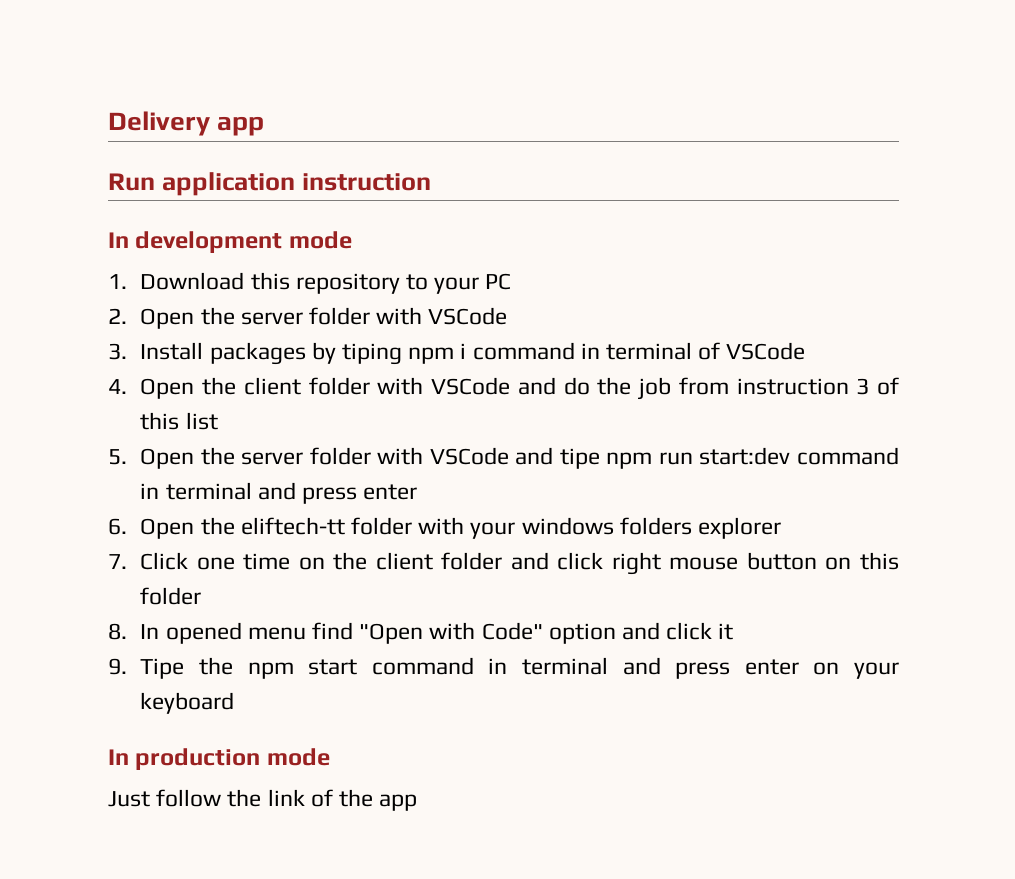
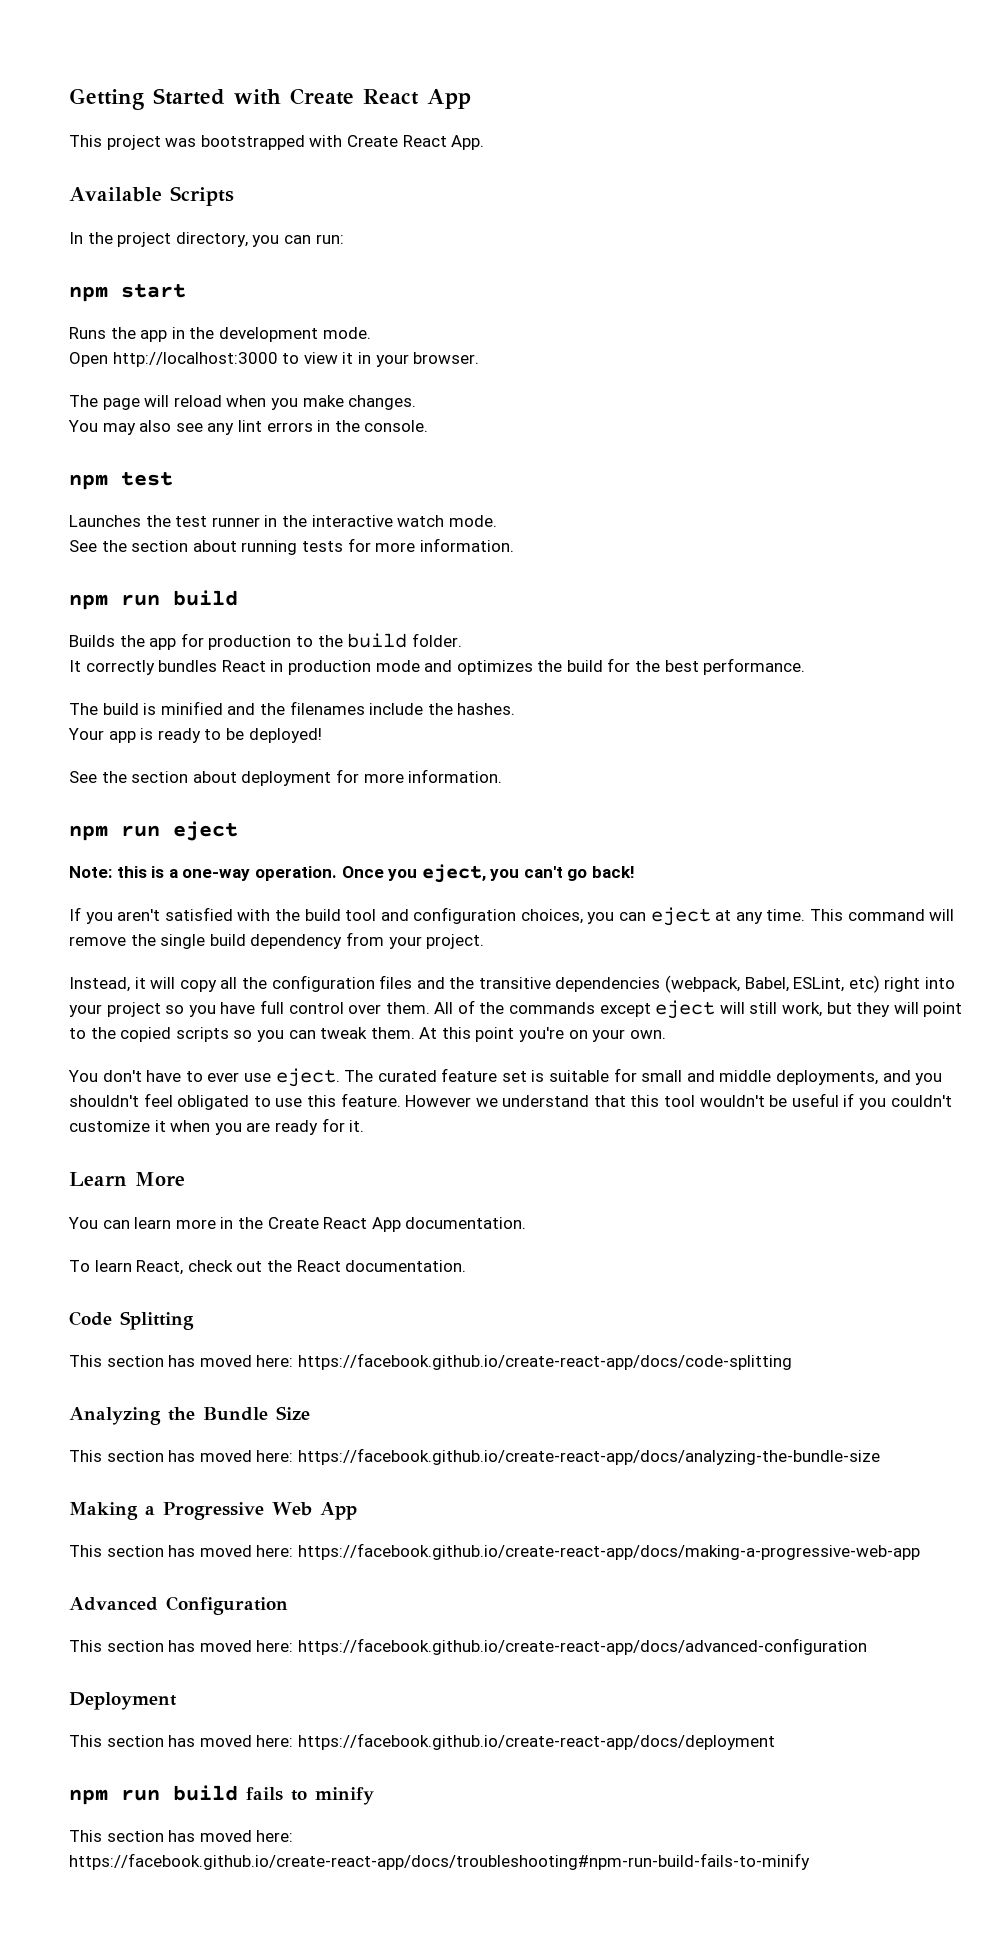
- Delivery app
- Run application instruction
- In development mode
- 1. Download this repository to your PC
- 2. Open the server folder with VSCode
- 3. Install packages by tiping npm i command in terminal of VSCode
- 4. Open the client folder with VSCode and do the job from instruction 3 of this list
- 5. Open the server folder with VSCode and tipe npm run start:dev command in terminal and press enter
- 6. Open the eliftech-tt folder with your windows folders explorer
- 7. Click one time on the client folder and click right mouse button on this folder
- 8. In opened menu find "Open with Code" option and click it
- 9. Tipe the npm start command in terminal and press enter on your keyboard
- In production mode
- Just follow the link of the app
+ Getting Started with Create React App
+ This project was bootstrapped with Create React App.
+ Available Scripts
+ In the project directory, you can run:
+ npm start
+ Runs the app in the development mode.
+ Open http://localhost:3000 to view it in your browser.
+ The page will reload when you make changes.
+ You may also see any lint errors in the console.
+ npm test
+ Launches the test runner in the interactive watch mode.
+ See the section about running tests for more information.
+ npm run build
+ Builds the app for production to the build folder.
+ It correctly bundles React in production mode and optimizes the build for the best performance.
+ The build is minified and the filenames include the hashes.
+ Your app is ready to be deployed!
+ See the section about deployment for more information.
+ npm run eject
+ Note: this is a one-way operation. Once you eject, you can't go back!
+ If you aren't satisfied with the build tool and configuration choices, you can eject at any time. This command will remove the single build dependency from your project.
+ Instead, it will copy all the configuration files and the transitive dependencies (webpack, Babel, ESLint, etc) right into your project so you have full control over them. All of the commands except eject will still work, but they will point to the copied scripts so you can tweak them. At this point you're on your own.
+ You don't have to ever use eject. The curated feature set is suitable for small and middle deployments, and you shouldn't feel obligated to use this feature. However we understand that this tool wouldn't be useful if you couldn't customize it when you are ready for it.
+ Learn More
+ You can learn more in the Create React App documentation.
+ To learn React, check out the React documentation.
+ Code Splitting
+ This section has moved here: https://facebook.github.io/create-react-app/docs/code-splitting
+ Analyzing the Bundle Size
+ This section has moved here: https://facebook.github.io/create-react-app/docs/analyzing-the-bundle-size
+ Making a Progressive Web App
+ This section has moved here: https://facebook.github.io/create-react-app/docs/making-a-progressive-web-app
+ Advanced Configuration
+ This section has moved here: https://facebook.github.io/create-react-app/docs/advanced-configuration
+ Deployment
+ This section has moved here: https://facebook.github.io/create-react-app/docs/deployment
+ npm run build fails to minify
+ This section has moved here: https://facebook.github.io/create-react-app/docs/troubleshooting#npm-run-build-fails-to-minify

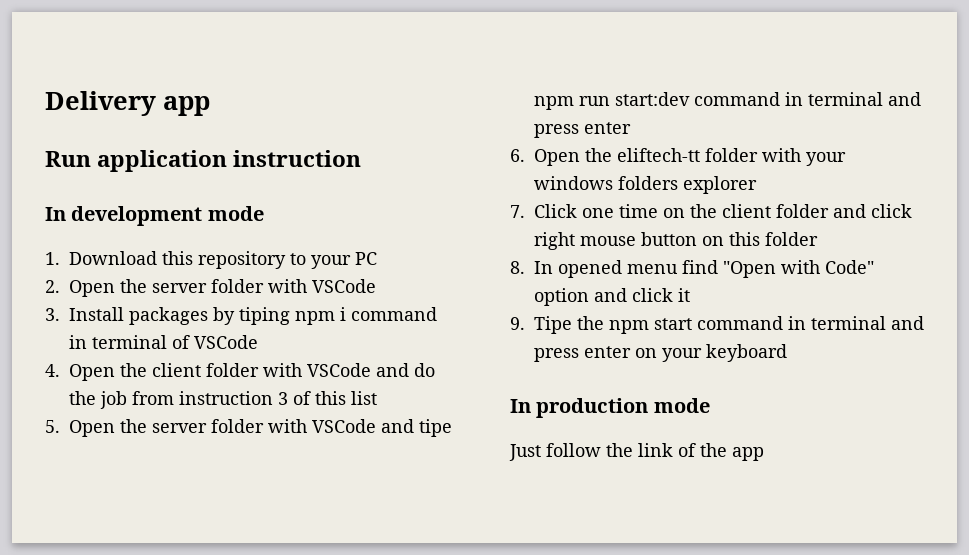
- Getting Started with Create React App
- This project was bootstrapped with Create React App.
- Available Scripts
- In the project directory, you can run:
- npm start
- Runs the app in the development mode.
- Open http://localhost:3000 to view it in your browser.
- The page will reload when you make changes.
- You may also see any lint errors in the console.
- npm test
- Launches the test runner in the interactive watch mode.
- See the section about running tests for more information.
- npm run build
- Builds the app for production to the build folder.
- It correctly bundles React in production mode and optimizes the build for the best performance.
- The build is minified and the filenames include the hashes.
- Your app is ready to be deployed!
- See the section about deployment for more information.
- npm run eject
- Note: this is a one-way operation. Once you eject, you can't go back!
- If you aren't satisfied with the build tool and configuration choices, you can eject at any time. This command will remove the single build dependency from your project.
- Instead, it will copy all the configuration files and the transitive dependencies (webpack, Babel, ESLint, etc) right into your project so you have full control over them. All of the commands except eject will still work, but they will point to the copied scripts so you can tweak them. At this point you're on your own.
- You don't have to ever use eject. The curated feature set is suitable for small and middle deployments, and you shouldn't feel obligated to use this feature. However we understand that this tool wouldn't be useful if you couldn't customize it when you are ready for it.
- Learn More
- You can learn more in the Create React App documentation.
- To learn React, check out the React documentation.
- Code Splitting
- This section has moved here: https://facebook.github.io/create-react-app/docs/code-splitting
- Analyzing the Bundle Size
- This section has moved here: https://facebook.github.io/create-react-app/docs/analyzing-the-bundle-size
- Making a Progressive Web App
- This section has moved here: https://facebook.github.io/create-react-app/docs/making-a-progressive-web-app
- Advanced Configuration
- This section has moved here: https://facebook.github.io/create-react-app/docs/advanced-configuration
- Deployment
- This section has moved here: https://facebook.github.io/create-react-app/docs/deployment
- npm run build fails to minify
- This section has moved here: https://facebook.github.io/create-react-app/docs/troubleshooting#npm-run-build-fails-to-minify
+ Delivery app
+ Run application instruction
+ In development mode
+ 1. Download this repository to your PC
+ 2. Open the server folder with VSCode
+ 3. Install packages by tiping npm i command in terminal of VSCode
+ 4. Open the client folder with VSCode and do the job from instruction 3 of this list
+ 5. Open the server folder with VSCode and tipe npm run start:dev command in terminal and press enter
+ 6. Open the eliftech-tt folder with your windows folders explorer
+ 7. Click one time on the client folder and click right mouse button on this folder
+ 8. In opened menu find "Open with Code" option and click it
+ 9. Tipe the npm start command in terminal and press enter on your keyboard
+ In production mode
+ Just follow the link of the app

